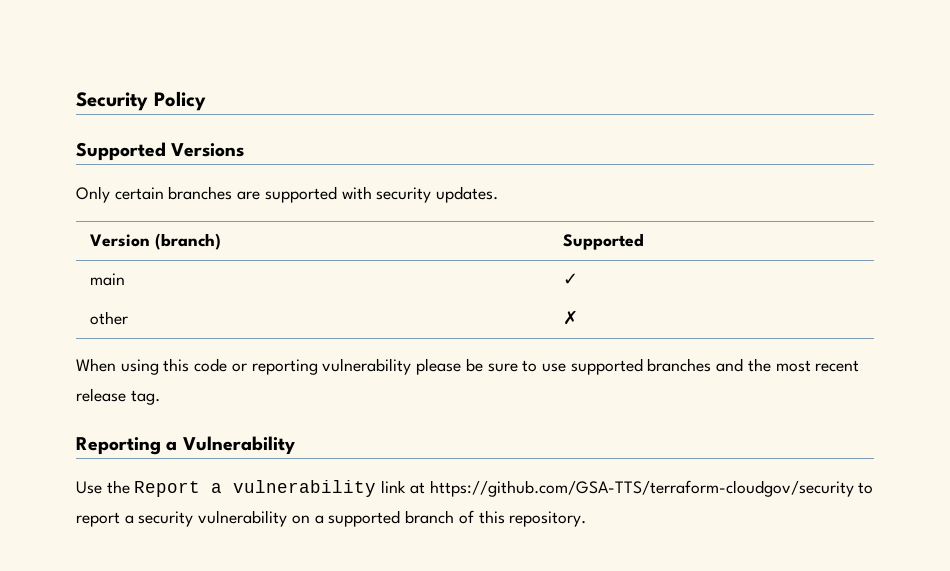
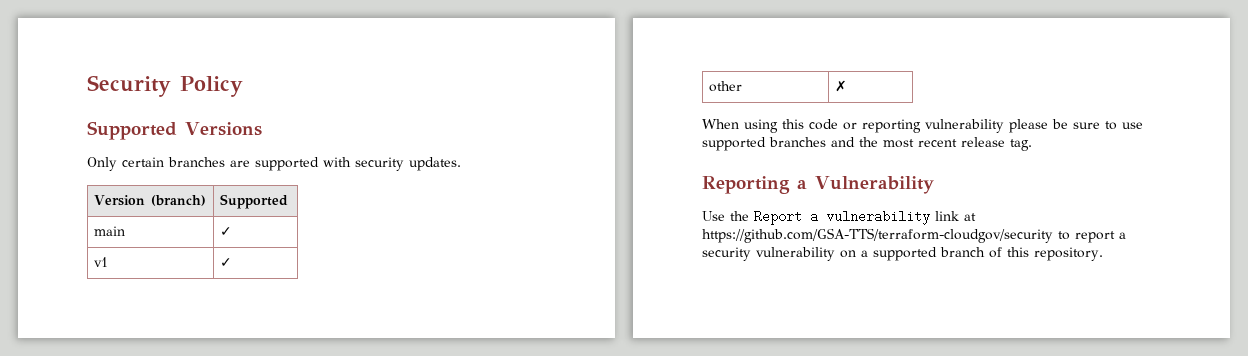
+ v1 | ✓

